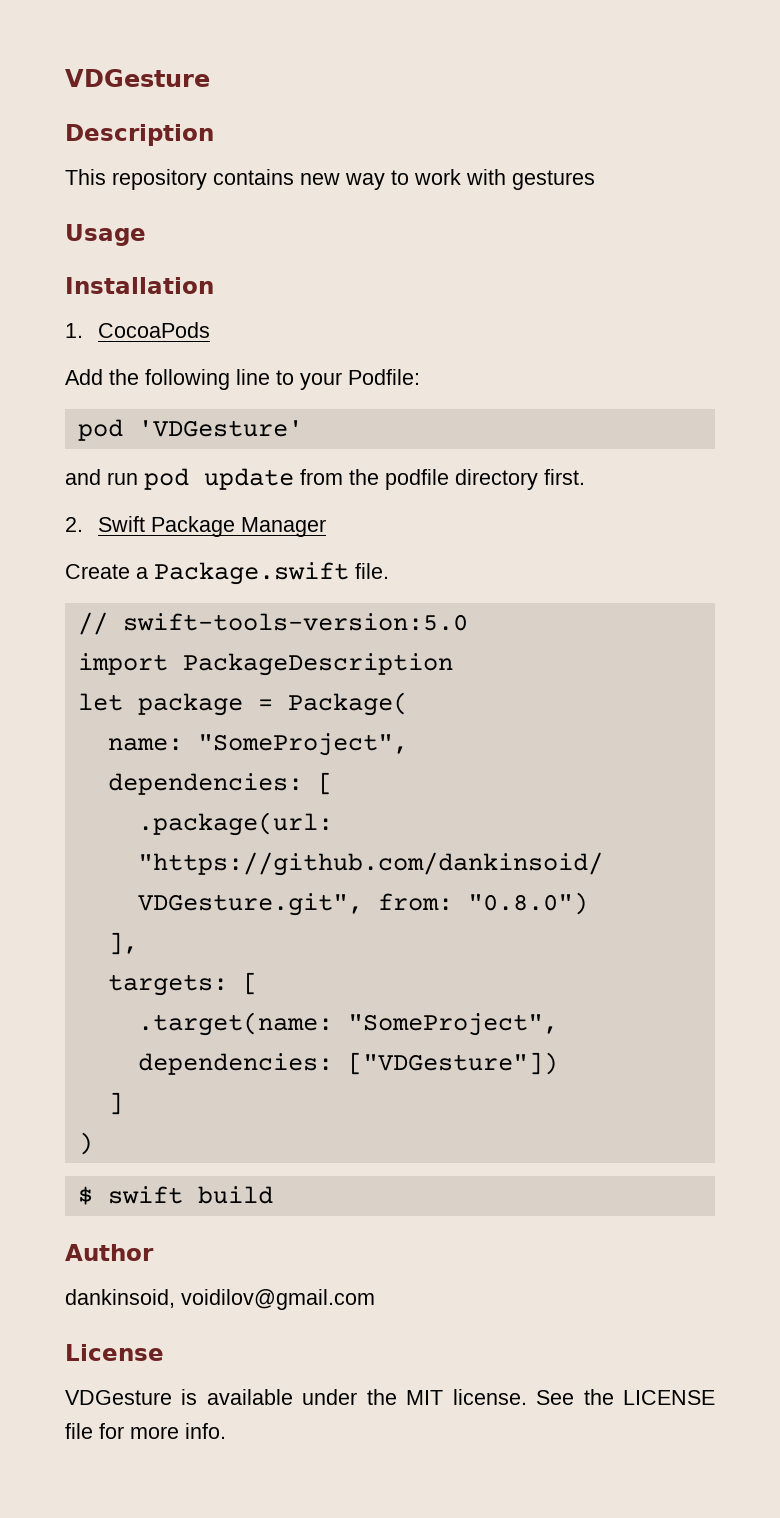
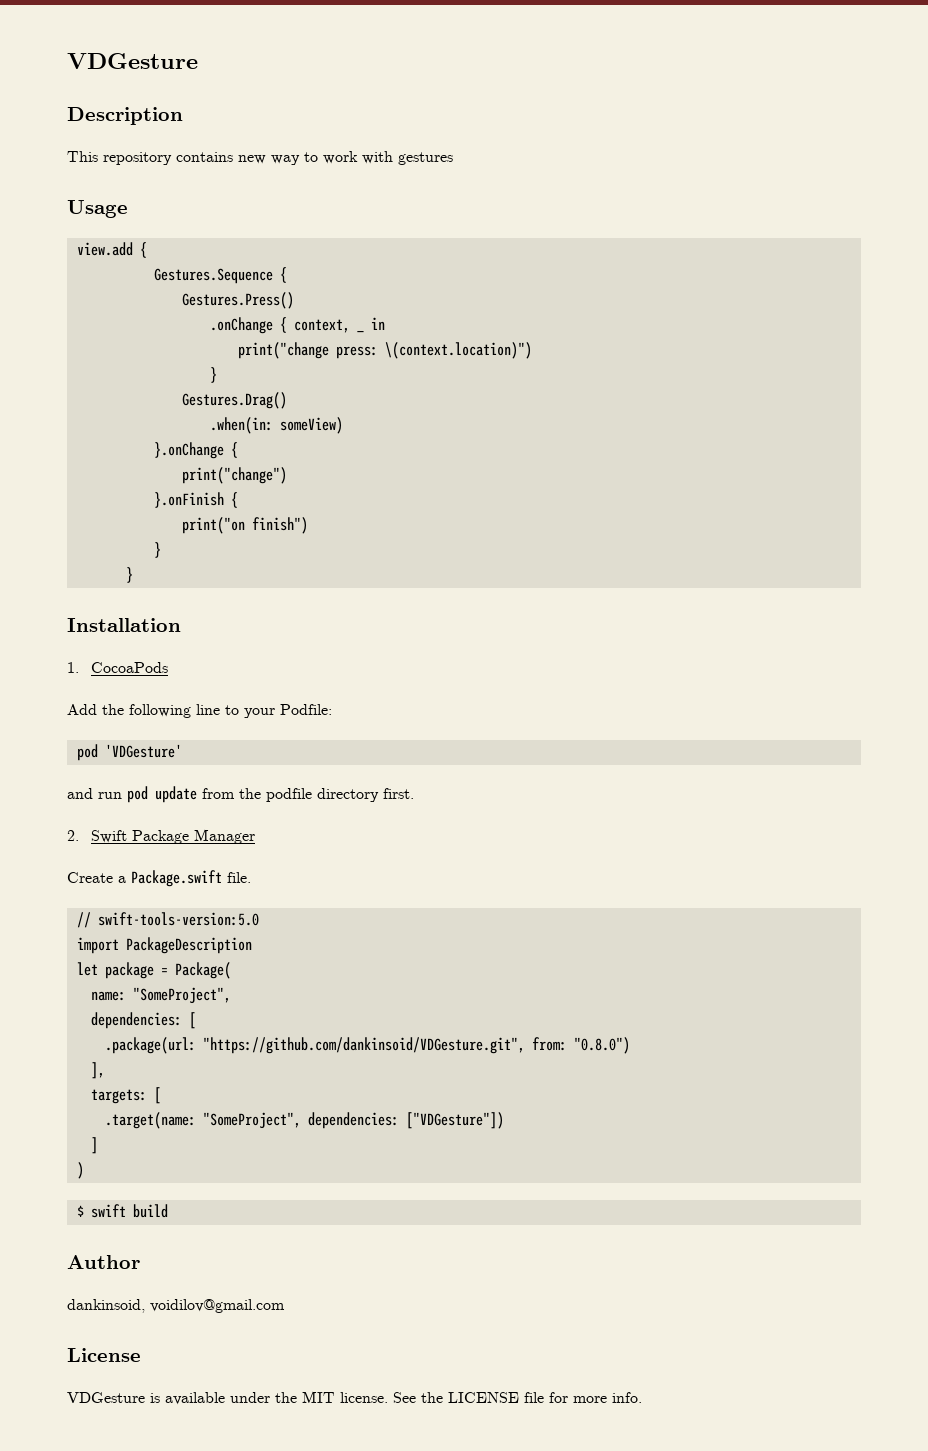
+ view.add {
+ Gestures.Sequence {
+ Gestures.Press()
+ .onChange { context, _ in
+ print("change press: \(context.location)")
+ }
+ Gestures.Drag()
+ .when(in: someView)
+ }.onChange {
+ print("change")
+ }.onFinish {
+ print("on finish")
+ }
+ }

